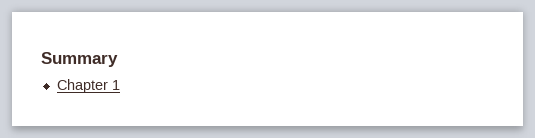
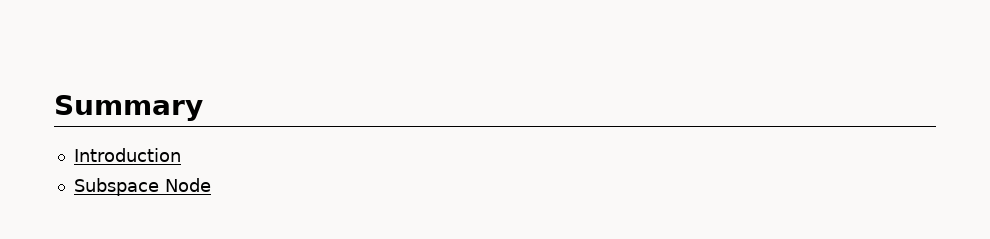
- Chapter 1
+ Introduction
+ Subspace Node

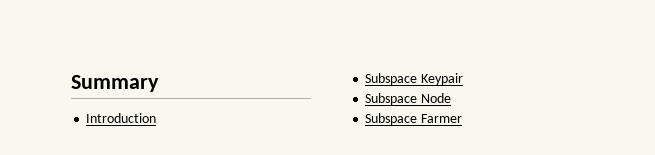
+ Subspace Keypair
+ Subspace Farmer

